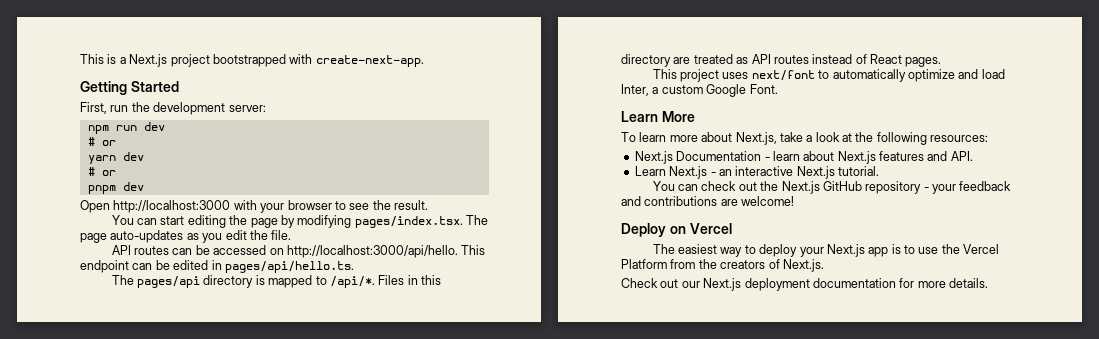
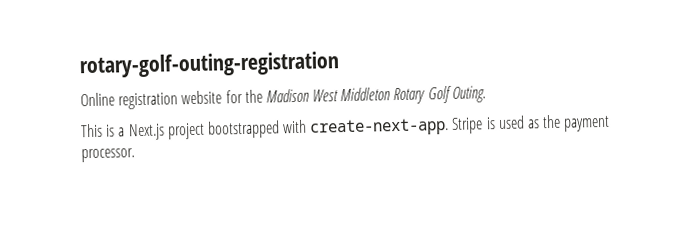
+ rotary-golf-outing-registration
+ Online registration website for the Madison West Middleton Rotary Golf Outing.
- This is a Next.js project bootstrapped with create-next-app.
- Getting Started
- First, run the development server:
- npm run dev
- # or
- yarn dev
- # or
- pnpm dev
- Open http://localhost:3000 with your browser to see the result.
- You can start editing the page by modifying pages/index.tsx. The page auto-updates as you edit the file.
- API routes can be accessed on http://localhost:3000/api/hello. This endpoint can be edited in pages/api/hello.ts.
- The pages/api directory is mapped to /api/*. Files in this directory are treated as API routes instead of React pages.
- This project uses next/font to automatically optimize and load Inter, a custom Google Font.
- Learn More
- To learn more about Next.js, take a look at the following resources:
- Next.js Documentation - learn about Next.js features and API.
- Learn Next.js - an interactive Next.js tutorial.
- You can check out the Next.js GitHub repository - your feedback and contributions are welcome!
- Deploy on Vercel
- The easiest way to deploy your Next.js app is to use the Vercel Platform from the creators of Next.js.
- Check out our Next.js deployment documentation for more details.
+ This is a Next.js project bootstrapped with create-next-app. Stripe is used as the payment processor.

